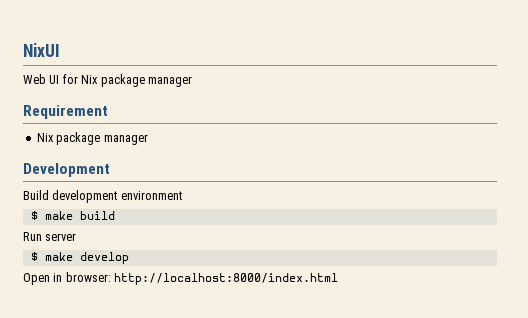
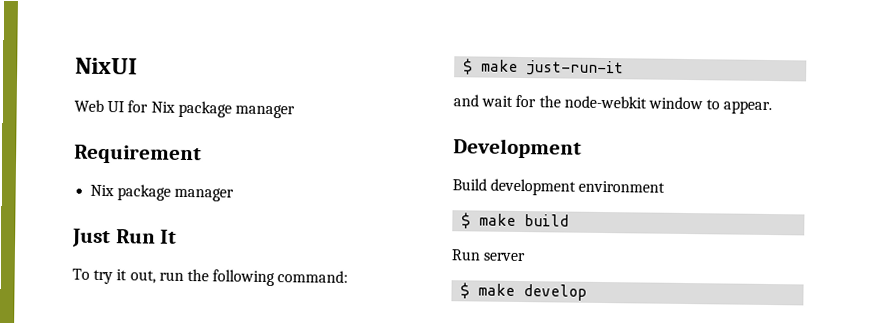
+ Just Run It
+ To try it out, run the following command:
+ $ make just-run-it
+ and wait for the node-webkit window to appear.
- Open in browser: http://localhost:8000/index.html

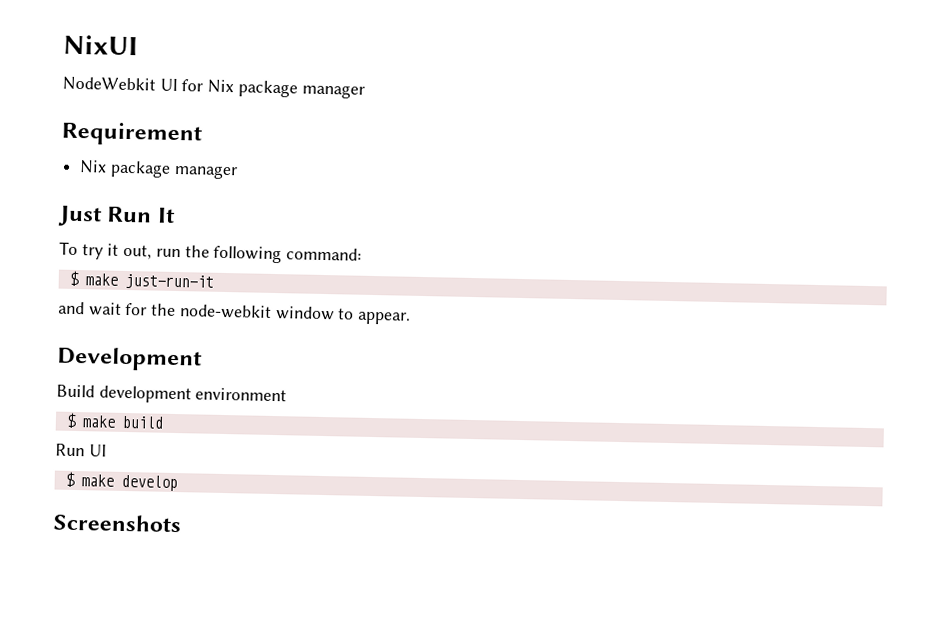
- Web UI for Nix package manager
+ NodeWebkit UI for Nix package manager
- Run server
+ Run UI
+ Screenshots

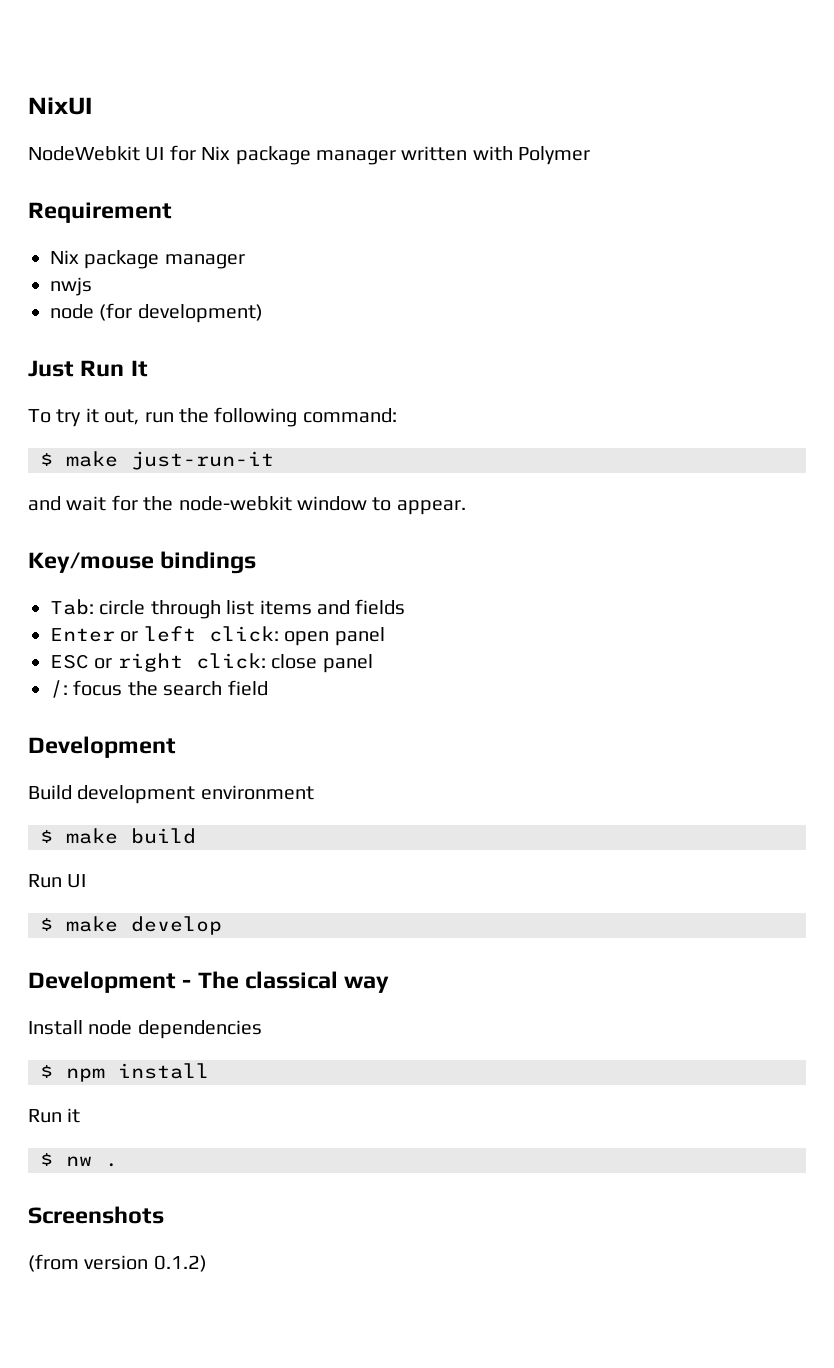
- NodeWebkit UI for Nix package manager
+ NodeWebkit UI for Nix package manager written with Polymer
+ nwjs
+ node (for development)
+ Key/mouse bindings
+ Tab: circle through list items and fields
+ Enter or left click: open panel
+ ESC or right click: close panel
+ /: focus the search field
+ Development - The classical way
+ Install node dependencies
+ $ npm install
+ Run it
+ $ nw .
  Screenshots
+ (from version 0.1.2)

